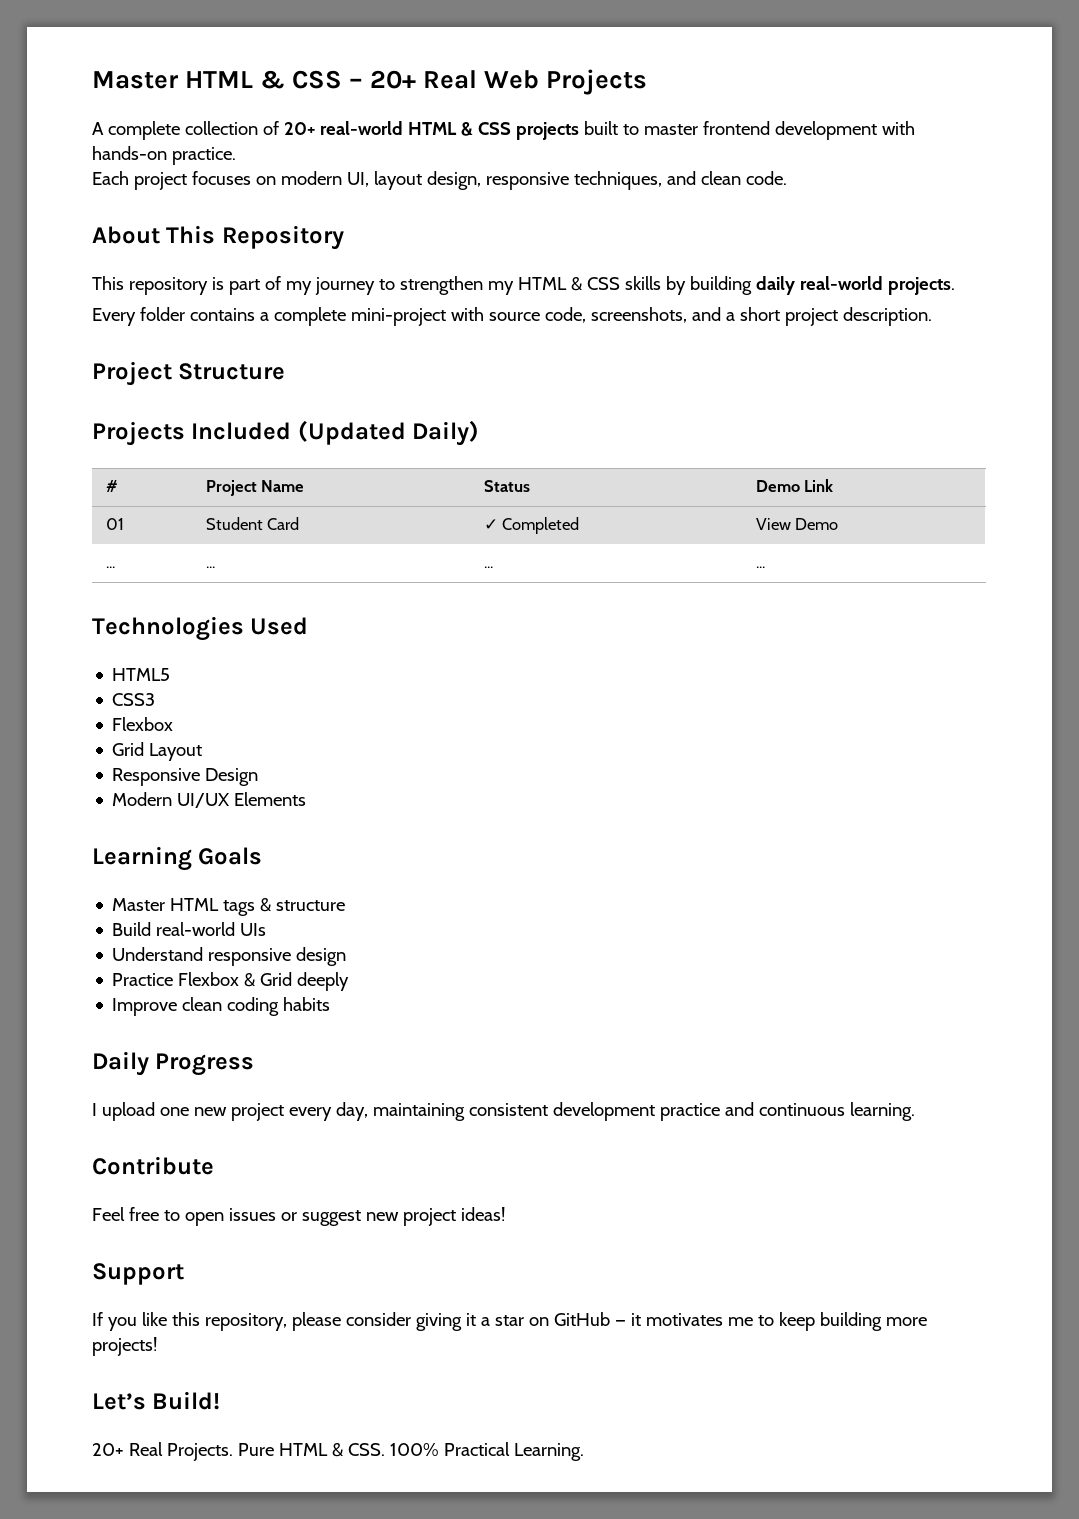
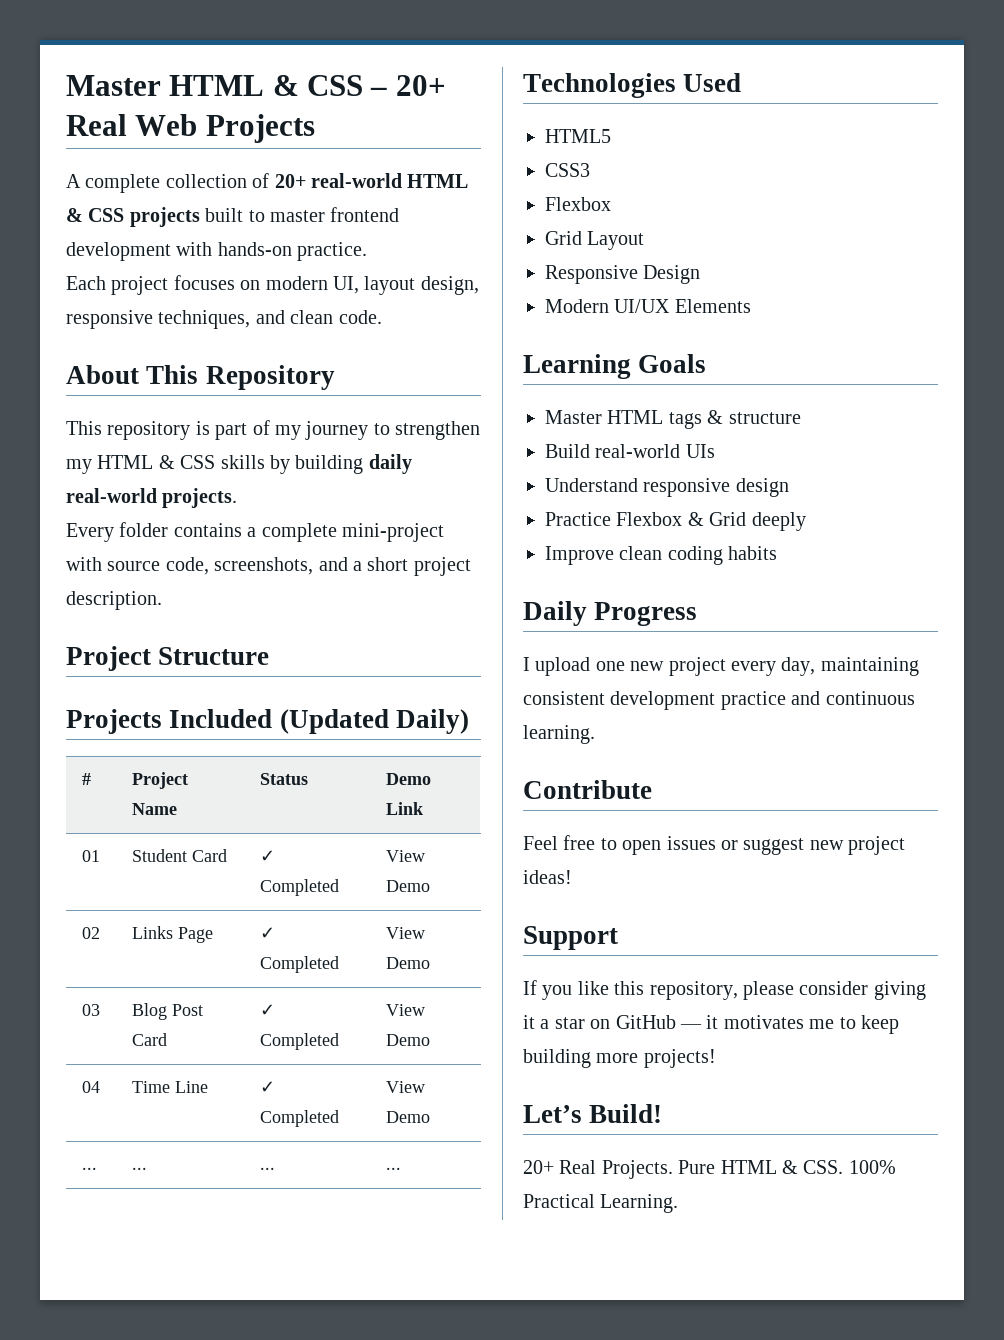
+ 02 | Links Page | ✓ Completed | View Demo
+ 03 | Blog Post Card | ✓ Completed | View Demo
+ 04 | Time Line | ✓ Completed | View Demo

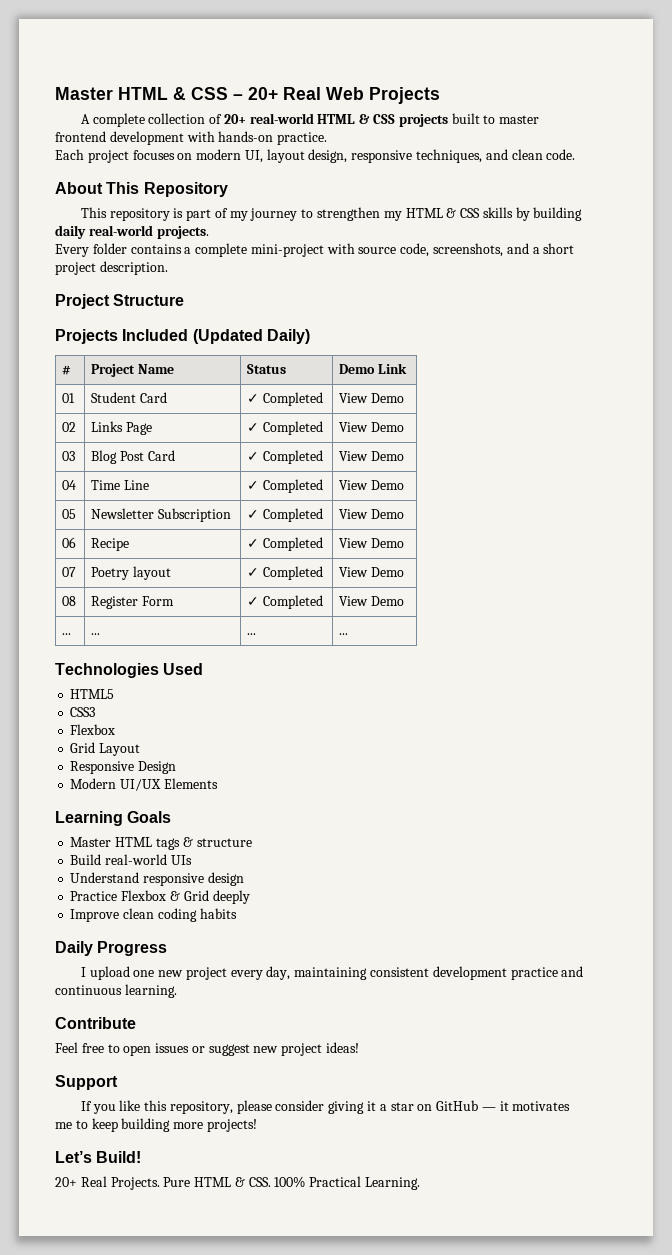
+ 05 | Newsletter Subscription | ✓ Completed | View Demo
+ 06 | Recipe | ✓ Completed | View Demo
+ 07 | Poetry layout | ✓ Completed | View Demo
+ 08 | Register Form | ✓ Completed | View Demo

